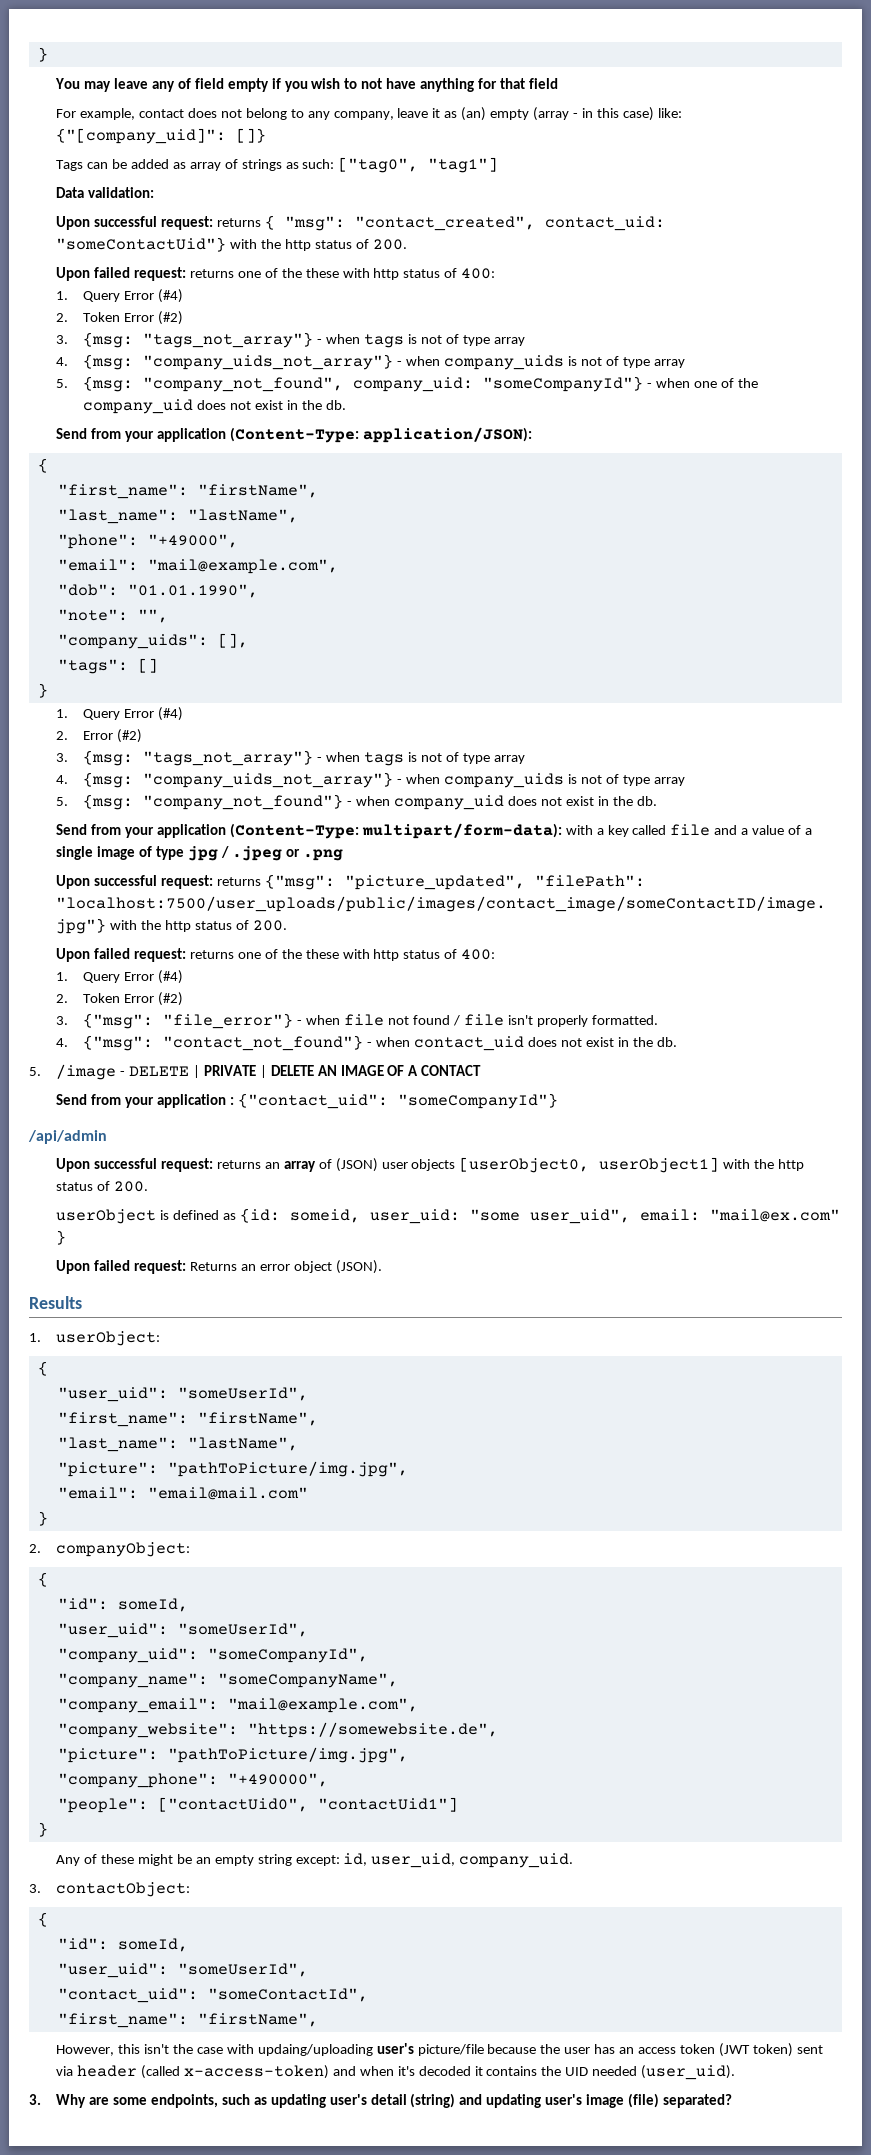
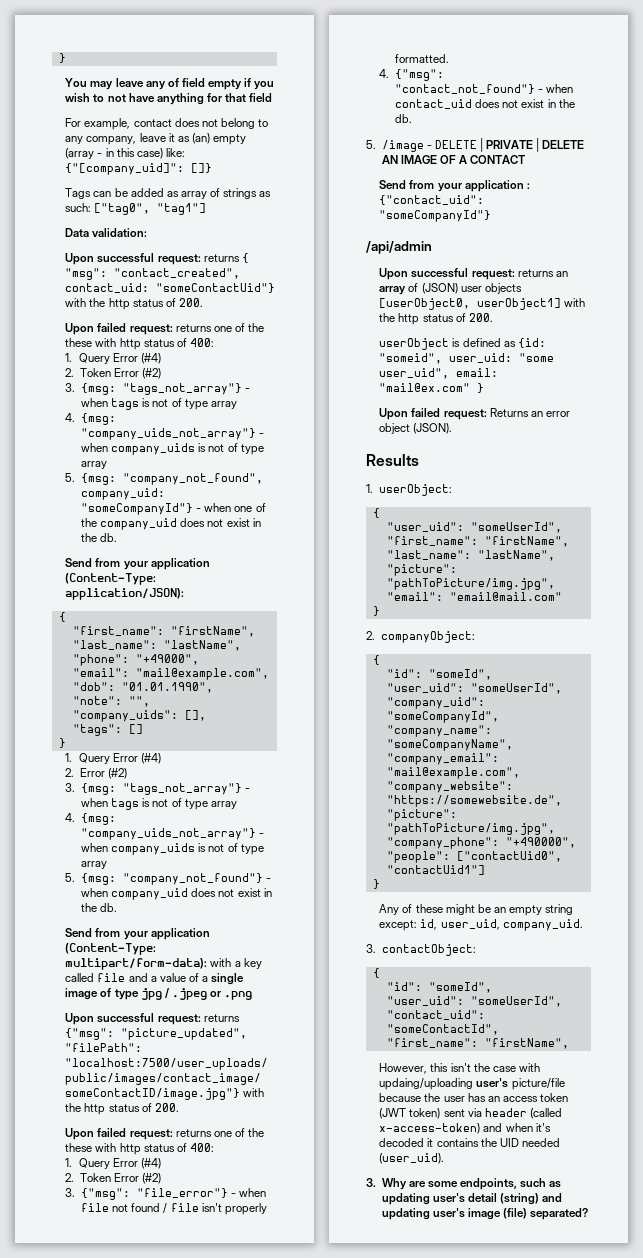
- userObject is defined as {id: someid, user_uid: "some user_uid", email: "mail@ex.com" }
+ userObject is defined as {id: "someid", user_uid: "some user_uid", email: "mail@ex.com" }
  2. companyObject:
  {
- "id": someId,
+ "id": "someId",
  3. contactObject:
  {
- "id": someId,
+ "id": "someId",

